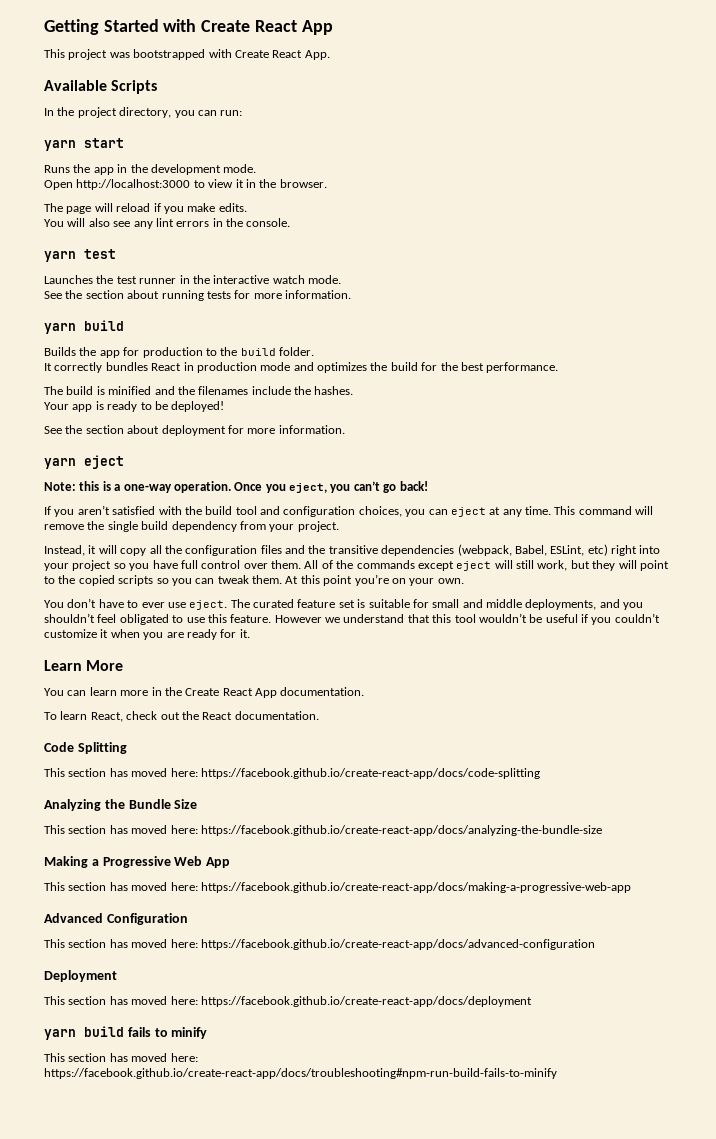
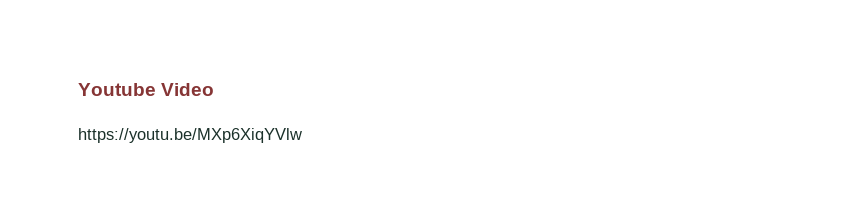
- Getting Started with Create React App
- This project was bootstrapped with Create React App.
- Available Scripts
- In the project directory, you can run:
- yarn start
- Runs the app in the development mode.
- Open http://localhost:3000 to view it in the browser.
- The page will reload if you make edits.
- You will also see any lint errors in the console.
- yarn test
- Launches the test runner in the interactive watch mode.
- See the section about running tests for more information.
- yarn build
- Builds the app for production to the build folder.
- It correctly bundles React in production mode and optimizes the build for the best performance.
- The build is minified and the filenames include the hashes.
- Your app is ready to be deployed!
- See the section about deployment for more information.
- yarn eject
- Note: this is a one-way operation. Once you eject, you can’t go back!
- If you aren’t satisfied with the build tool and configuration choices, you can eject at any time. This command will remove the single build dependency from your project.
- Instead, it will copy all the configuration files and the transitive dependencies (webpack, Babel, ESLint, etc) right into your project so you have full control over them. All of the commands except eject will still work, but they will point to the copied scripts so you can tweak them. At this point you’re on your own.
- You don’t have to ever use eject. The curated feature set is suitable for small and middle deployments, and you shouldn’t feel obligated to use this feature. However we understand that this tool wouldn’t be useful if you couldn’t customize it when you are ready for it.
- Learn More
- You can learn more in the Create React App documentation.
- To learn React, check out the React documentation.
- Code Splitting
- This section has moved here: https://facebook.github.io/create-react-app/docs/code-splitting
- Analyzing the Bundle Size
- This section has moved here: https://facebook.github.io/create-react-app/docs/analyzing-the-bundle-size
- Making a Progressive Web App
- This section has moved here: https://facebook.github.io/create-react-app/docs/making-a-progressive-web-app
- Advanced Configuration
- This section has moved here: https://facebook.github.io/create-react-app/docs/advanced-configuration
- Deployment
- This section has moved here: https://facebook.github.io/create-react-app/docs/deployment
- yarn build fails to minify
- This section has moved here: https://facebook.github.io/create-react-app/docs/troubleshooting#npm-run-build-fails-to-minify
+ Youtube Video
+ https://youtu.be/MXp6XiqYVlw

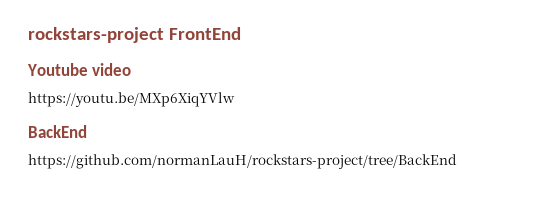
- Youtube Video
+ rockstars-project FrontEnd
+ Youtube video
+ BackEnd
+ https://github.com/normanLauH/rockstars-project/tree/BackEnd

